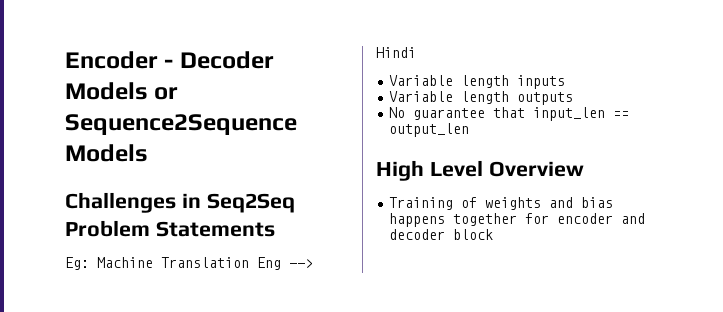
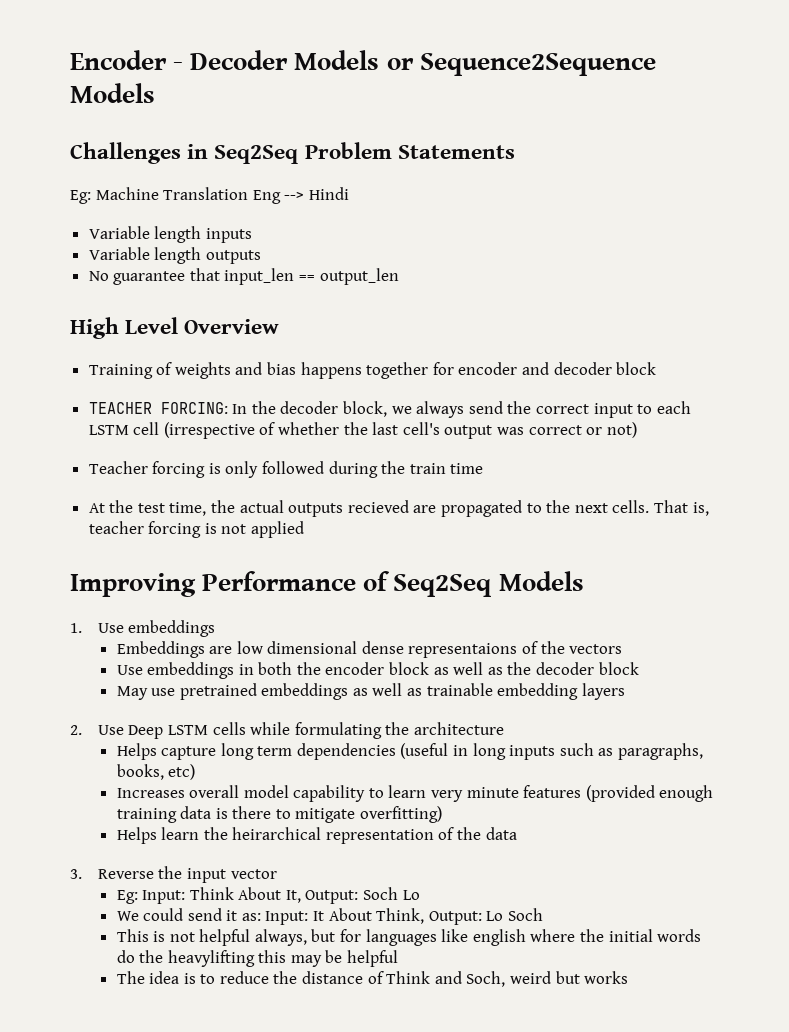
+ TEACHER FORCING: In the decoder block, we always send the correct input to each LSTM cell (irrespective of whether the last cell's output was correct or not)
+ Teacher forcing is only followed during the train time
+ At the test time, the actual outputs recieved are propagated to the next cells. That is, teacher forcing is not applied
+ Improving Performance of Seq2Seq Models
+ 1. Use embeddings
+ Embeddings are low dimensional dense representaions of the vectors
+ Use embeddings in both the encoder block as well as the decoder block
+ May use pretrained embeddings as well as trainable embedding layers
+ 2. Use Deep LSTM cells while formulating the architecture
+ Helps capture long term dependencies (useful in long inputs such as paragraphs, books, etc)
+ Increases overall model capability to learn very minute features (provided enough training data is there to mitigate overfitting)
+ Helps learn the heirarchical representation of the data
+ 3. Reverse the input vector
+ Eg: Input: Think About It, Output: Soch Lo
+ We could send it as: Input: It About Think, Output: Lo Soch
+ This is not helpful always, but for languages like english where the initial words do the heavylifting this may be helpful
+ The idea is to reduce the distance of Think and Soch, weird but works

